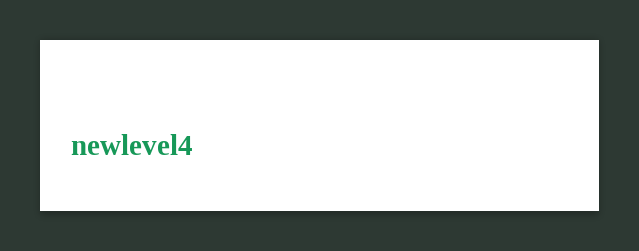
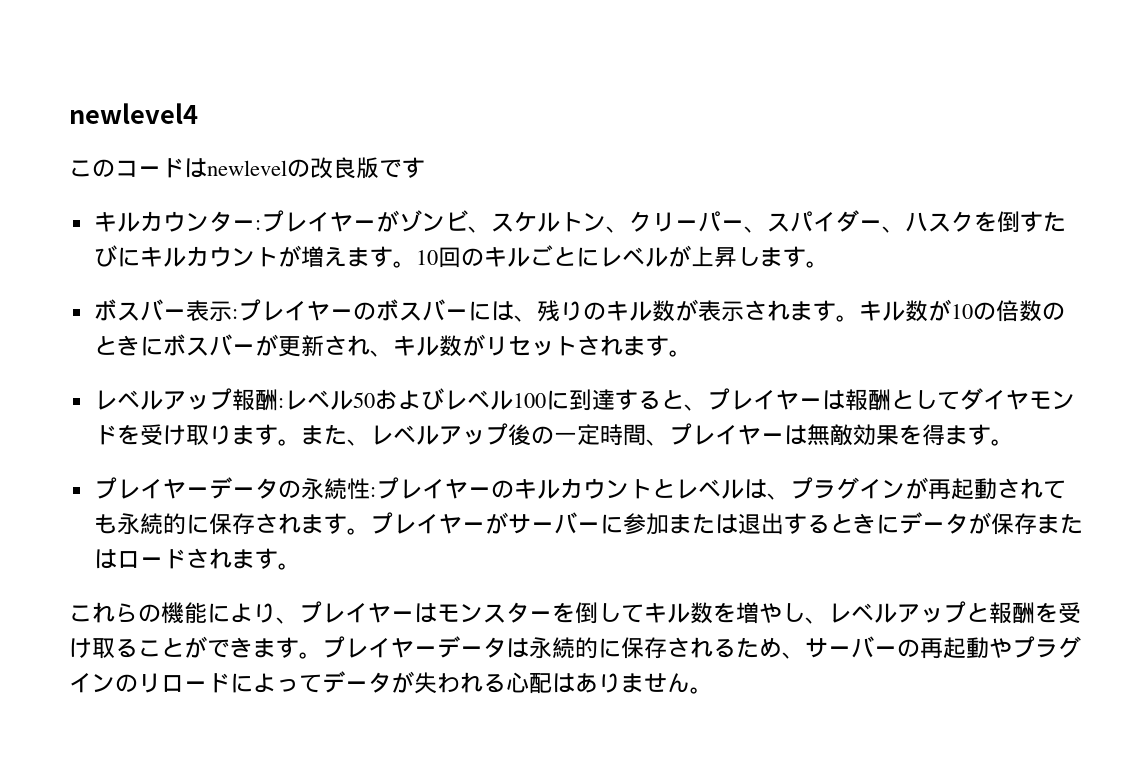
+ このコードはnewlevelの改良版です
+ キルカウンター:プレイヤーがゾンビ、スケルトン、クリーパー、スパイダー、ハスクを倒すたびにキルカウントが増えます。10回のキルごとにレベルが上昇します。
+ ボスバー表示:プレイヤーのボスバーには、残りのキル数が表示されます。キル数が10の倍数のときにボスバーが更新され、キル数がリセットされます。
+ レベルアップ報酬:レベル50およびレベル100に到達すると、プレイヤーは報酬としてダイヤモンドを受け取ります。また、レベルアップ後の一定時間、プレイヤーは無敵効果を得ます。
+ プレイヤーデータの永続性:プレイヤーのキルカウントとレベルは、プラグインが再起動されても永続的に保存されます。プレイヤーがサーバーに参加または退出するときにデータが保存またはロードされます。
+ これらの機能により、プレイヤーはモンスターを倒してキル数を増やし、レベルアップと報酬を受け取ることができます。プレイヤーデータは永続的に保存されるため、サーバーの再起動やプラグインのリロードによってデータが失われる心配はありません。

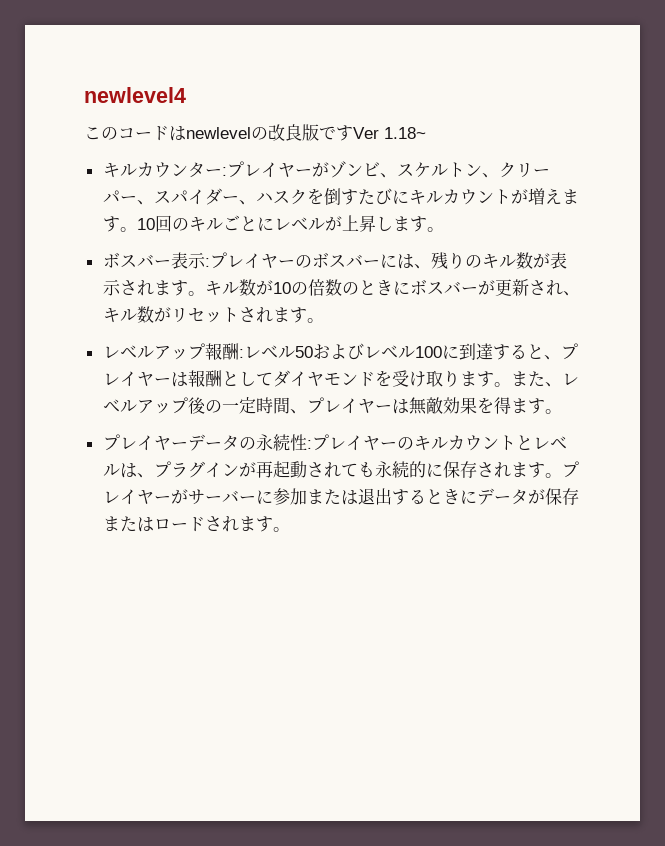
- このコードはnewlevelの改良版です
+ このコードはnewlevelの改良版ですVer 1.18~
- これらの機能により、プレイヤーはモンスターを倒してキル数を増やし、レベルアップと報酬を受け取ることができます。プレイヤーデータは永続的に保存されるため、サーバーの再起動やプラグインのリロードによってデータが失われる心配はありません。

